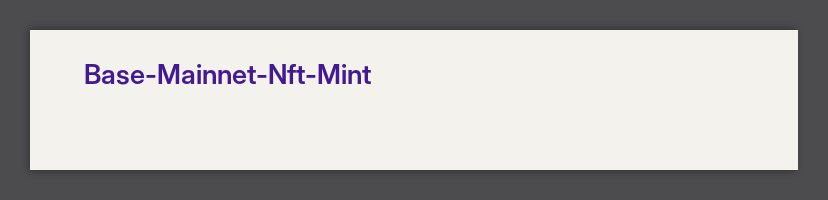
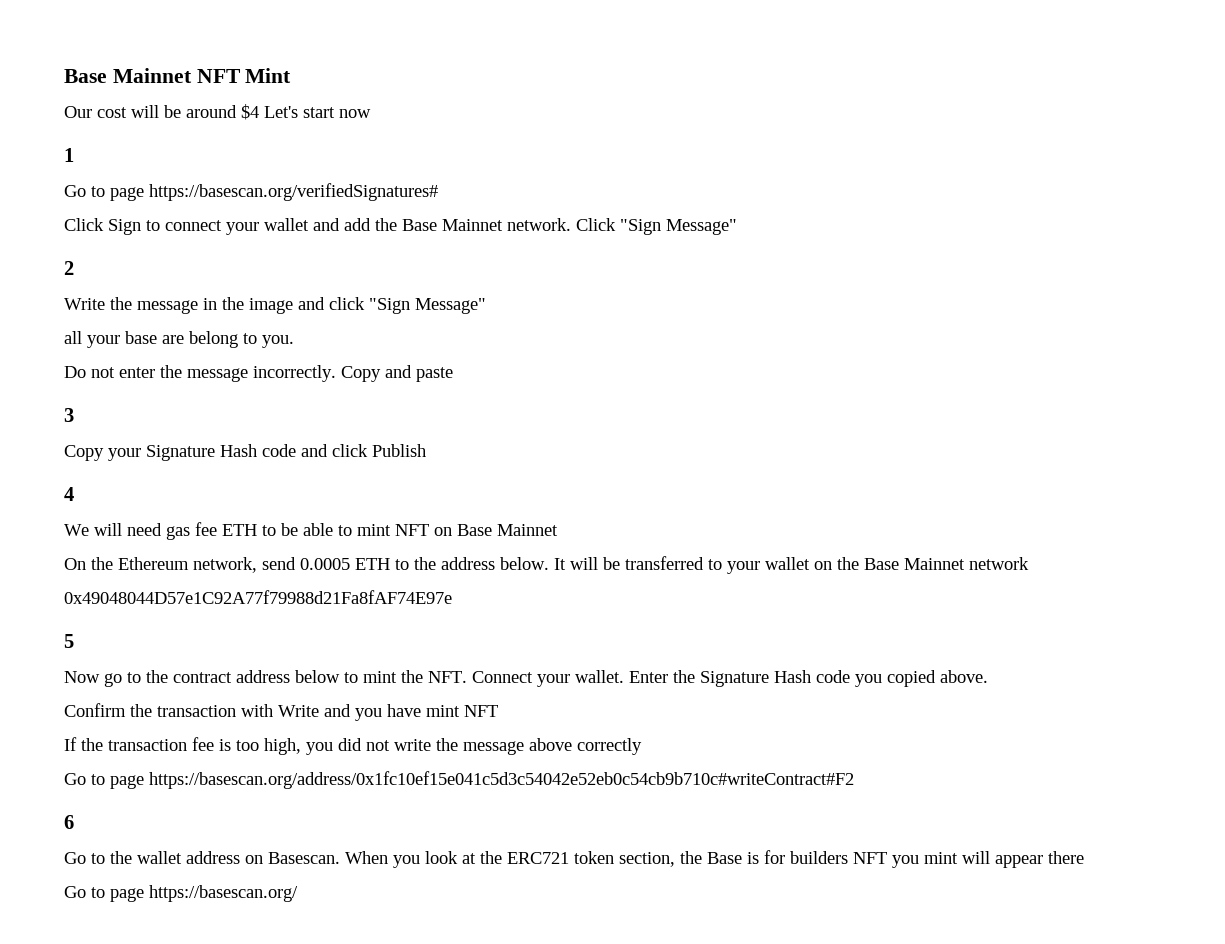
- Base-Mainnet-Nft-Mint
+ Base Mainnet NFT Mint
+ Our cost will be around $4 Let's start now
+ 1
+ Go to page https://basescan.org/verifiedSignatures#
+ Click Sign to connect your wallet and add the Base Mainnet network. Click "Sign Message"
+ 2
+ Write the message in the image and click "Sign Message"
+ all your base are belong to you.
+ Do not enter the message incorrectly. Copy and paste
+ 3
+ Copy your Signature Hash code and click Publish
+ 4
+ We will need gas fee ETH to be able to mint NFT on Base Mainnet
+ On the Ethereum network, send 0.0005 ETH to the address below. It will be transferred to your wallet on the Base Mainnet network
+ 0x49048044D57e1C92A77f79988d21Fa8fAF74E97e
+ 5
+ Now go to the contract address below to mint the NFT. Connect your wallet. Enter the Signature Hash code you copied above.
+ Confirm the transaction with Write and you have mint NFT
+ If the transaction fee is too high, you did not write the message above correctly
+ Go to page https://basescan.org/address/0x1fc10ef15e041c5d3c54042e52eb0c54cb9b710c#writeContract#F2
+ 6
+ Go to the wallet address on Basescan. When you look at the ERC721 token section, the Base is for builders NFT you mint will appear there
+ Go to page https://basescan.org/

